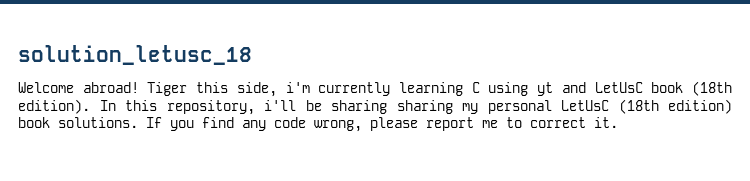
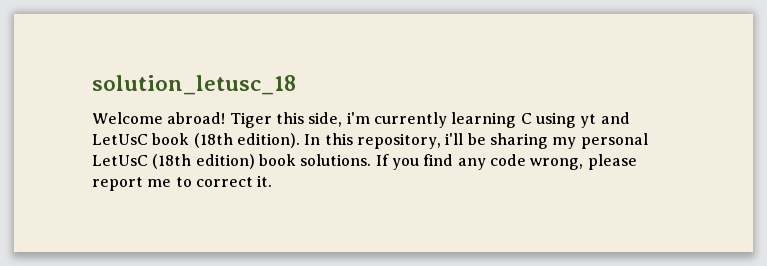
- In this repository, i'll be sharing sharing my personal LetUsC (18th edition) book solutions.
+ In this repository, i'll be sharing my personal LetUsC (18th edition) book solutions.

